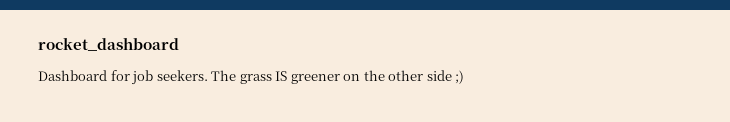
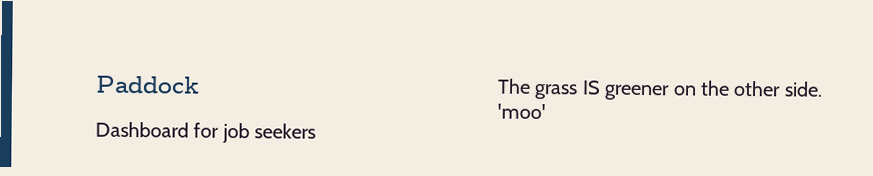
- rocket_dashboard
+ Paddock
- Dashboard for job seekers. The grass IS greener on the other side ;)
+ Dashboard for job seekers
+ The grass IS greener on the other side. 'moo'

